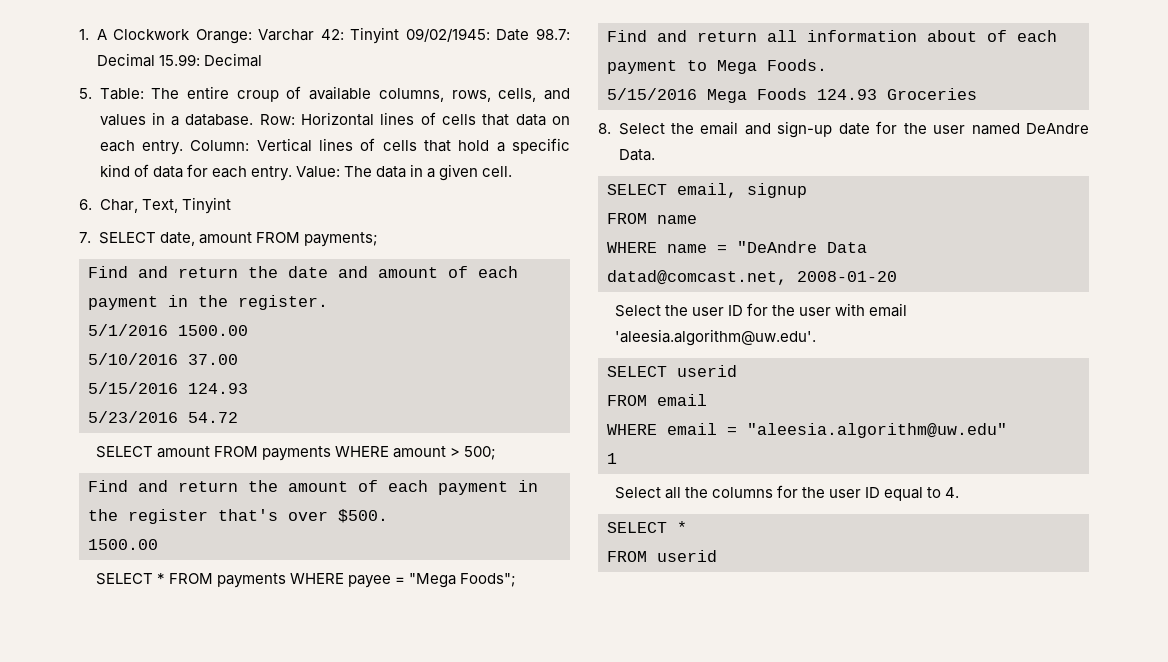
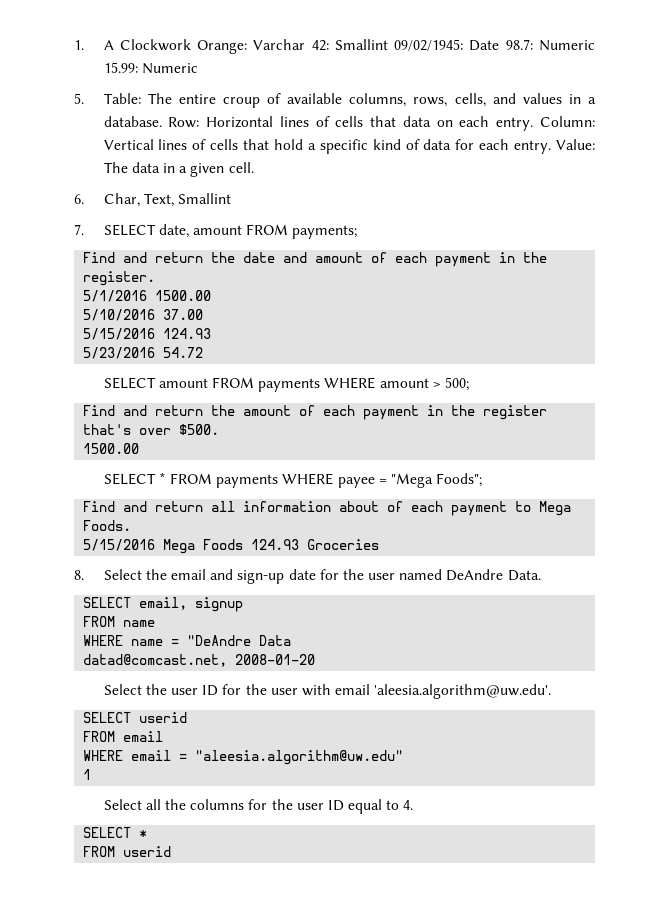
- 1. A Clockwork Orange: Varchar 42: Tinyint 09/02/1945: Date 98.7: Decimal 15.99: Decimal
+ 1. A Clockwork Orange: Varchar 42: Smallint 09/02/1945: Date 98.7: Numeric 15.99: Numeric
- 6. Char, Text, Tinyint
+ 6. Char, Text, Smallint

